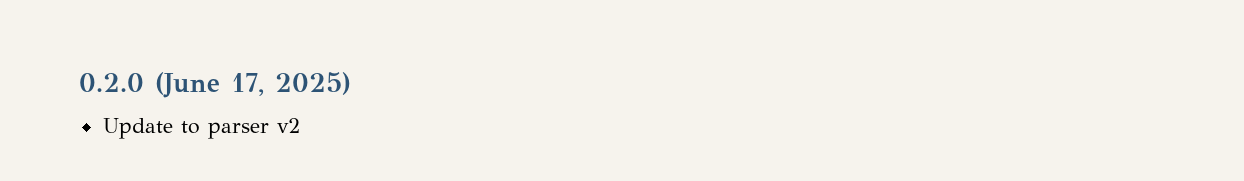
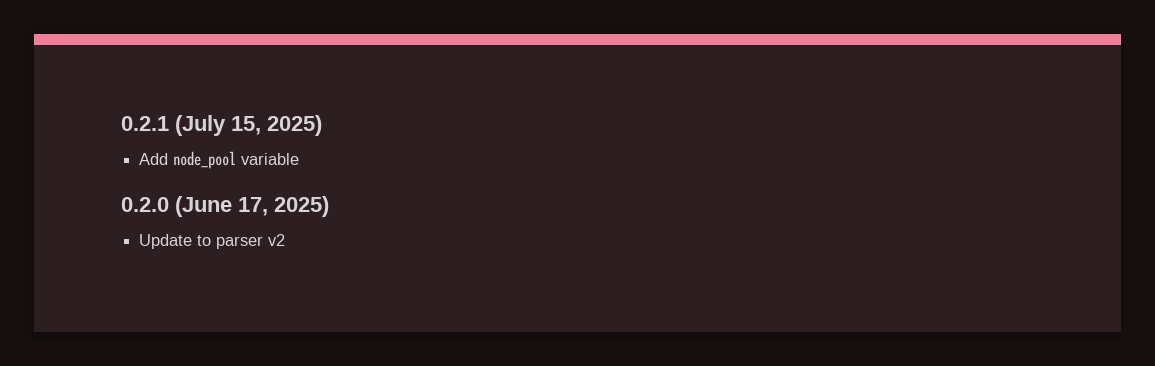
+ 0.2.1 (July 15, 2025)
+ Add node_pool variable

